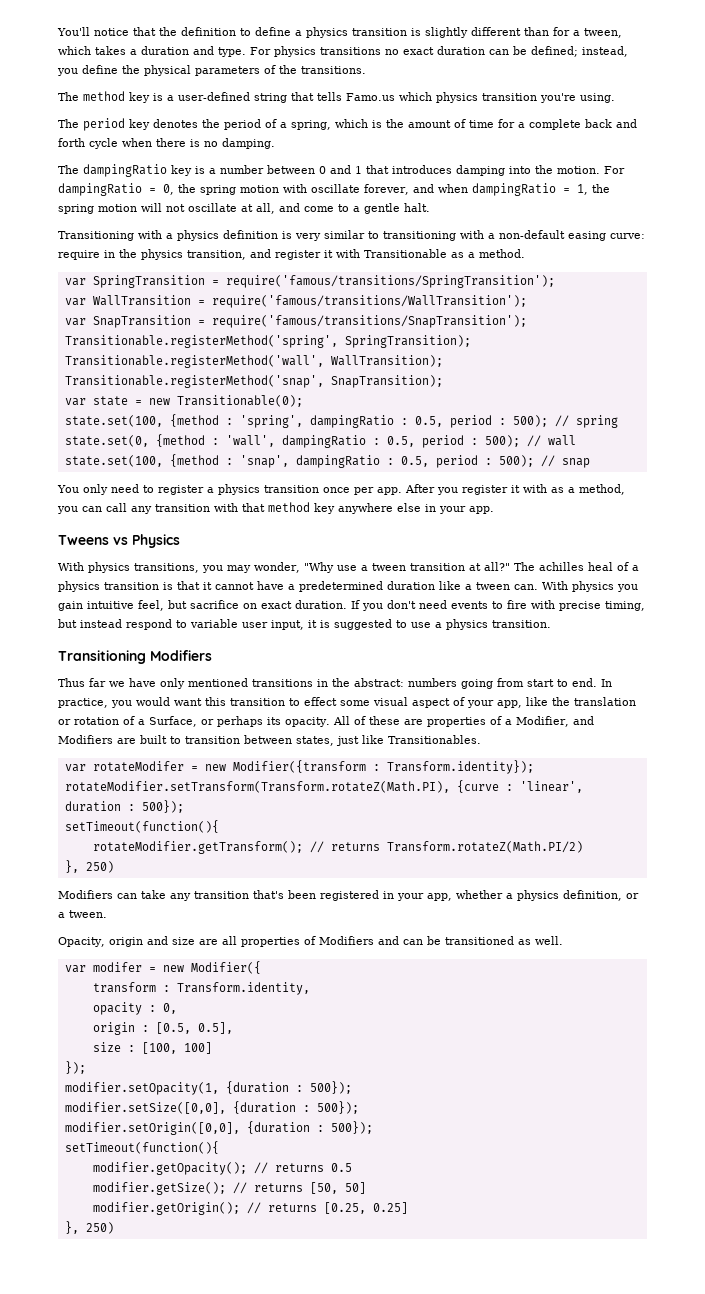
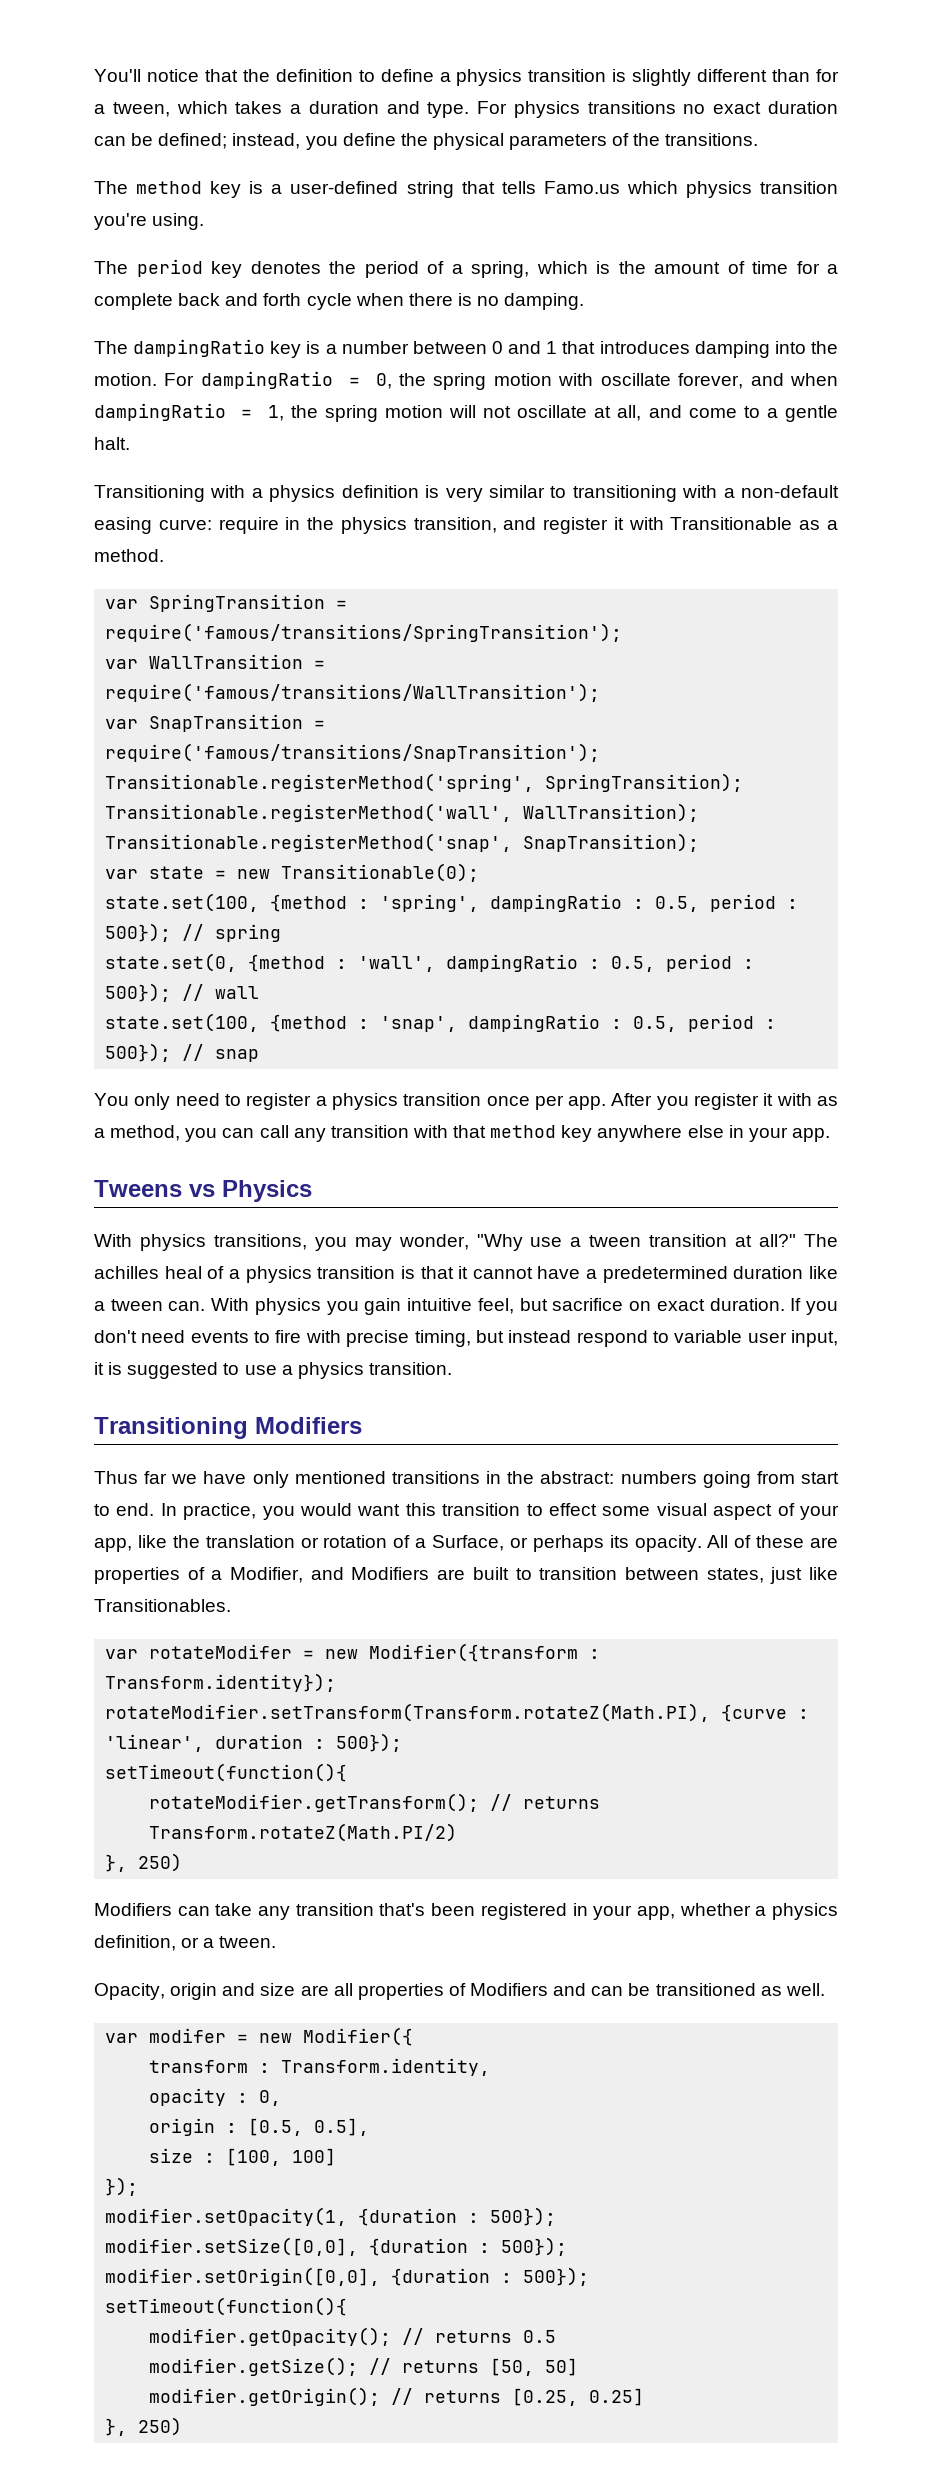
- state.set(100, {method : 'spring', dampingRatio : 0.5, period : 500); // spring
+ state.set(100, {method : 'spring', dampingRatio : 0.5, period : 500}); // spring
- state.set(0, {method : 'wall', dampingRatio : 0.5, period : 500); // wall
+ state.set(0, {method : 'wall', dampingRatio : 0.5, period : 500}); // wall
- state.set(100, {method : 'snap', dampingRatio : 0.5, period : 500); // snap
+ state.set(100, {method : 'snap', dampingRatio : 0.5, period : 500}); // snap

